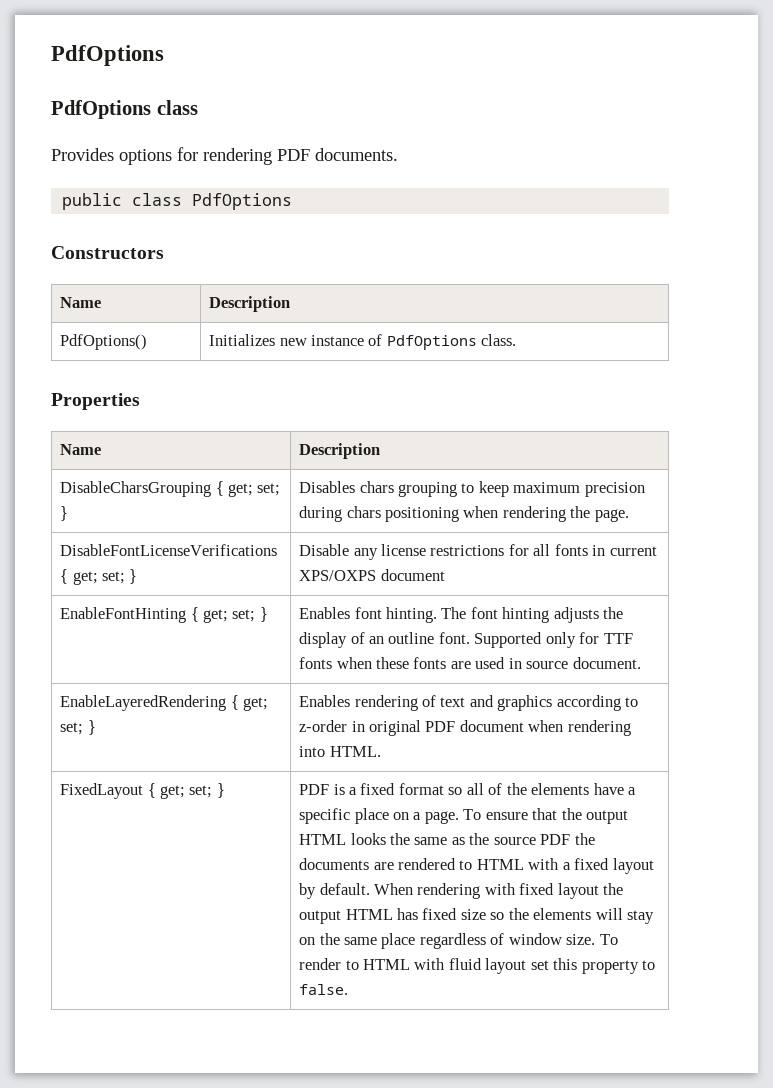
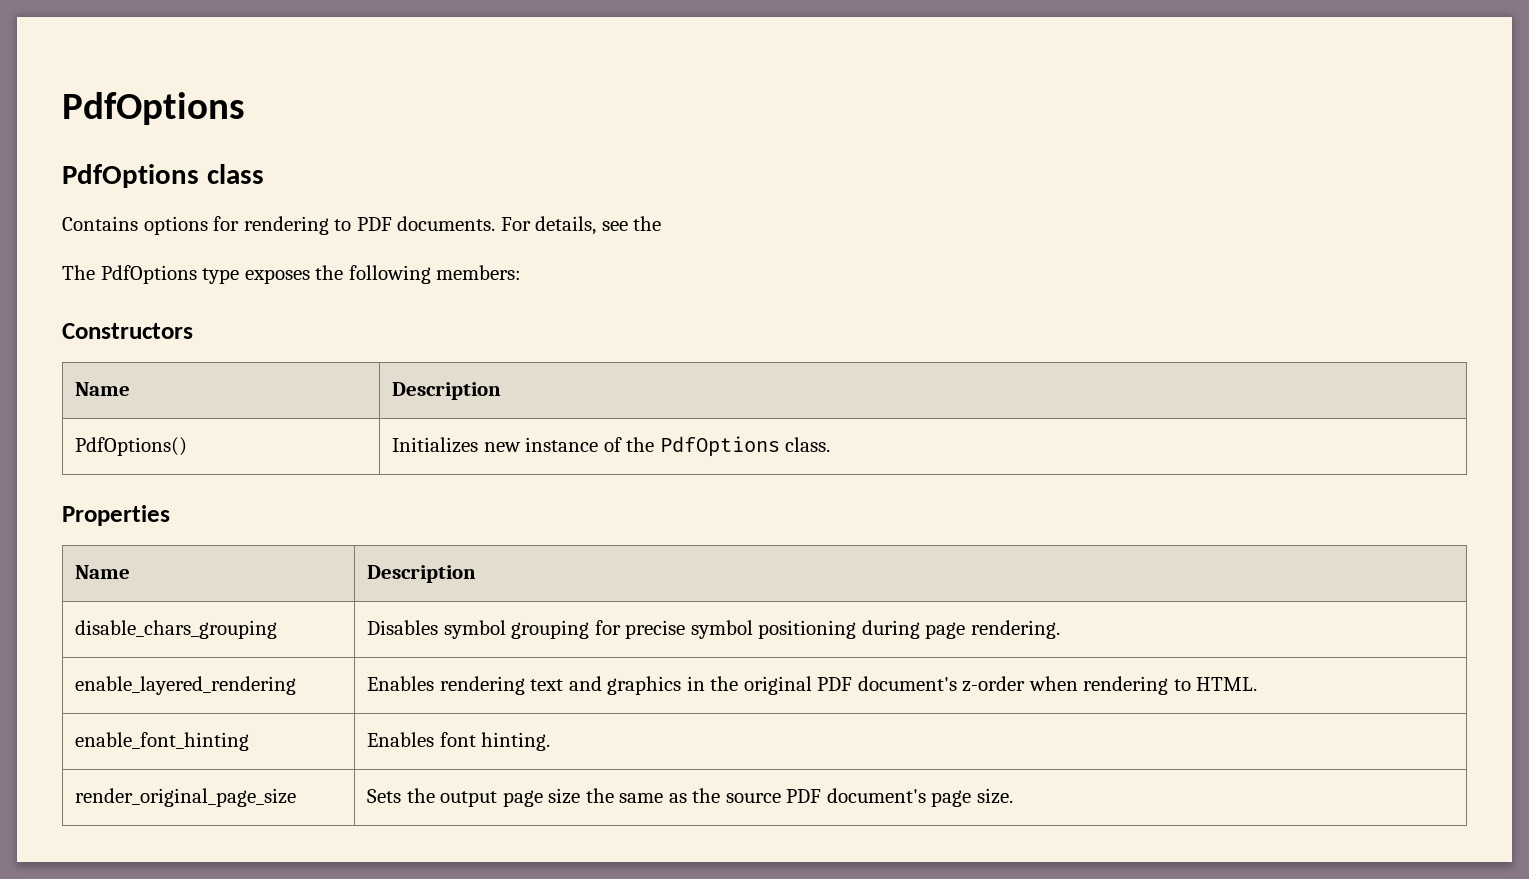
- Provides options for rendering PDF documents.
- public class PdfOptions
+ Contains options for rendering to PDF documents. For details, see the
+ The PdfOptions type exposes the following members:
- PdfOptions() | Initializes new instance of PdfOptions class.
+ PdfOptions() | Initializes new instance of the PdfOptions class.
- DisableCharsGrouping { get; set; } | Disables chars grouping to keep maximum precision during chars positioning when rendering the page.
- DisableFontLicenseVerifications { get; set; } | Disable any license restrictions for all fonts in current XPS/OXPS document
- EnableFontHinting { get; set; } | Enables font hinting. The font hinting adjusts the display of an outline font. Supported only for TTF fonts when these fonts are used in source document.
- EnableLayeredRendering { get; set; } | Enables rendering of text and graphics according to z-order in original PDF document when rendering into HTML.
- FixedLayout { get; set; } | PDF is a fixed format so all of the elements have a specific place on a page. To ensure that the output HTML looks the same as the source PDF the documents are rendered to HTML with a fixed layout by default. When rendering with fixed layout the output HTML has fixed size so the elements will stay on the same place regardless of window size. To render to HTML with fluid layout set this property to false.
+ disable_chars_grouping | Disables symbol grouping for precise symbol positioning during page rendering.
+ enable_layered_rendering | Enables rendering text and graphics in the original PDF document's z-order when rendering to HTML.
+ enable_font_hinting | Enables font hinting.
+ render_original_page_size | Sets the output page size the same as the source PDF document's page size.

